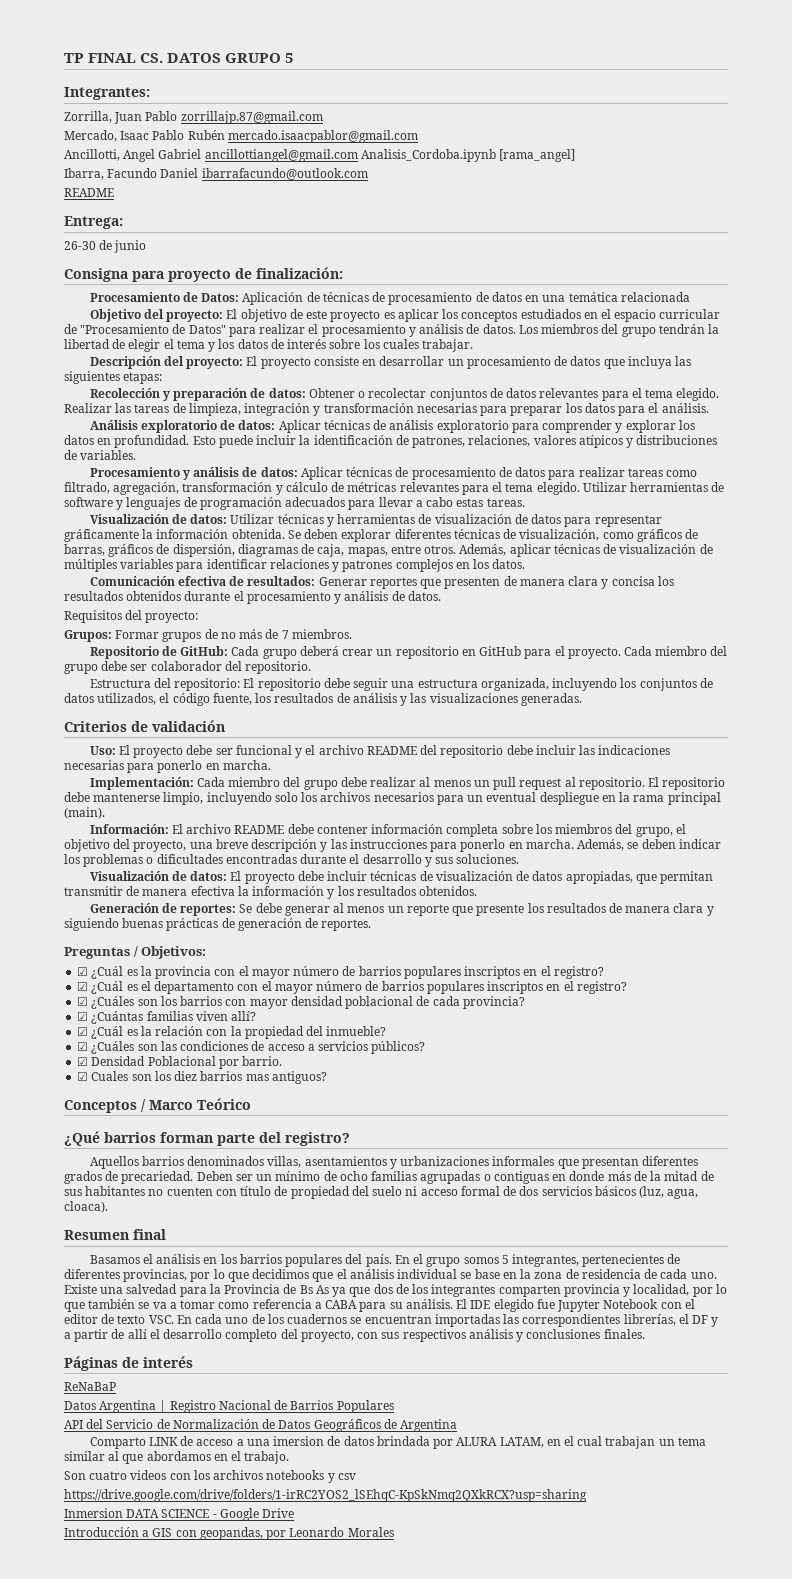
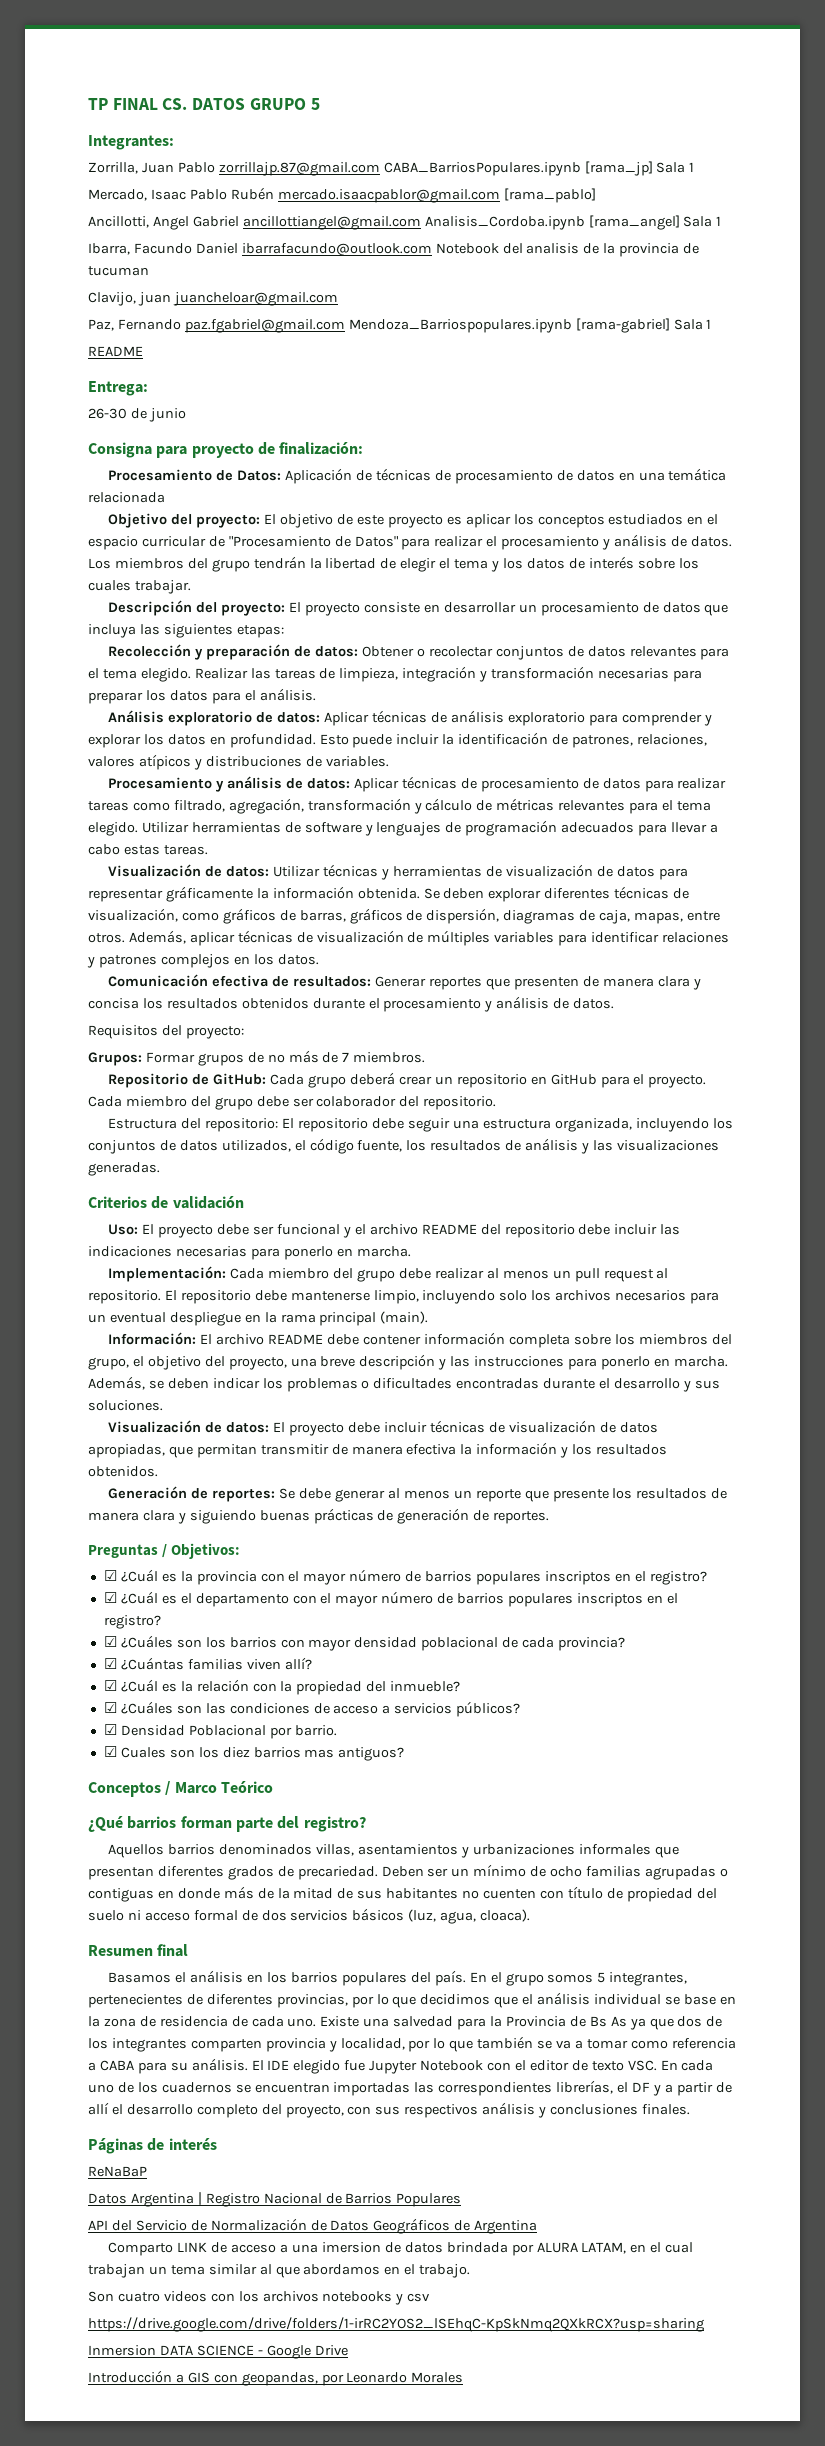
- Zorrilla, Juan Pablo zorrillajp.87@gmail.com
+ Zorrilla, Juan Pablo zorrillajp.87@gmail.com CABA_BarriosPopulares.ipynb [rama_jp] Sala 1
- Mercado, Isaac Pablo Rubén mercado.isaacpablor@gmail.com
+ Mercado, Isaac Pablo Rubén mercado.isaacpablor@gmail.com [rama_pablo]
- Ancillotti, Angel Gabriel ancillottiangel@gmail.com Analisis_Cordoba.ipynb [rama_angel]
+ Ancillotti, Angel Gabriel ancillottiangel@gmail.com Analisis_Cordoba.ipynb [rama_angel] Sala 1
- Ibarra, Facundo Daniel ibarrafacundo@outlook.com
+ Ibarra, Facundo Daniel ibarrafacundo@outlook.com Notebook del analisis de la provincia de tucuman
+ Clavijo, juan juancheloar@gmail.com
+ Paz, Fernando paz.fgabriel@gmail.com Mendoza_Barriospopulares.ipynb [rama-gabriel] Sala 1

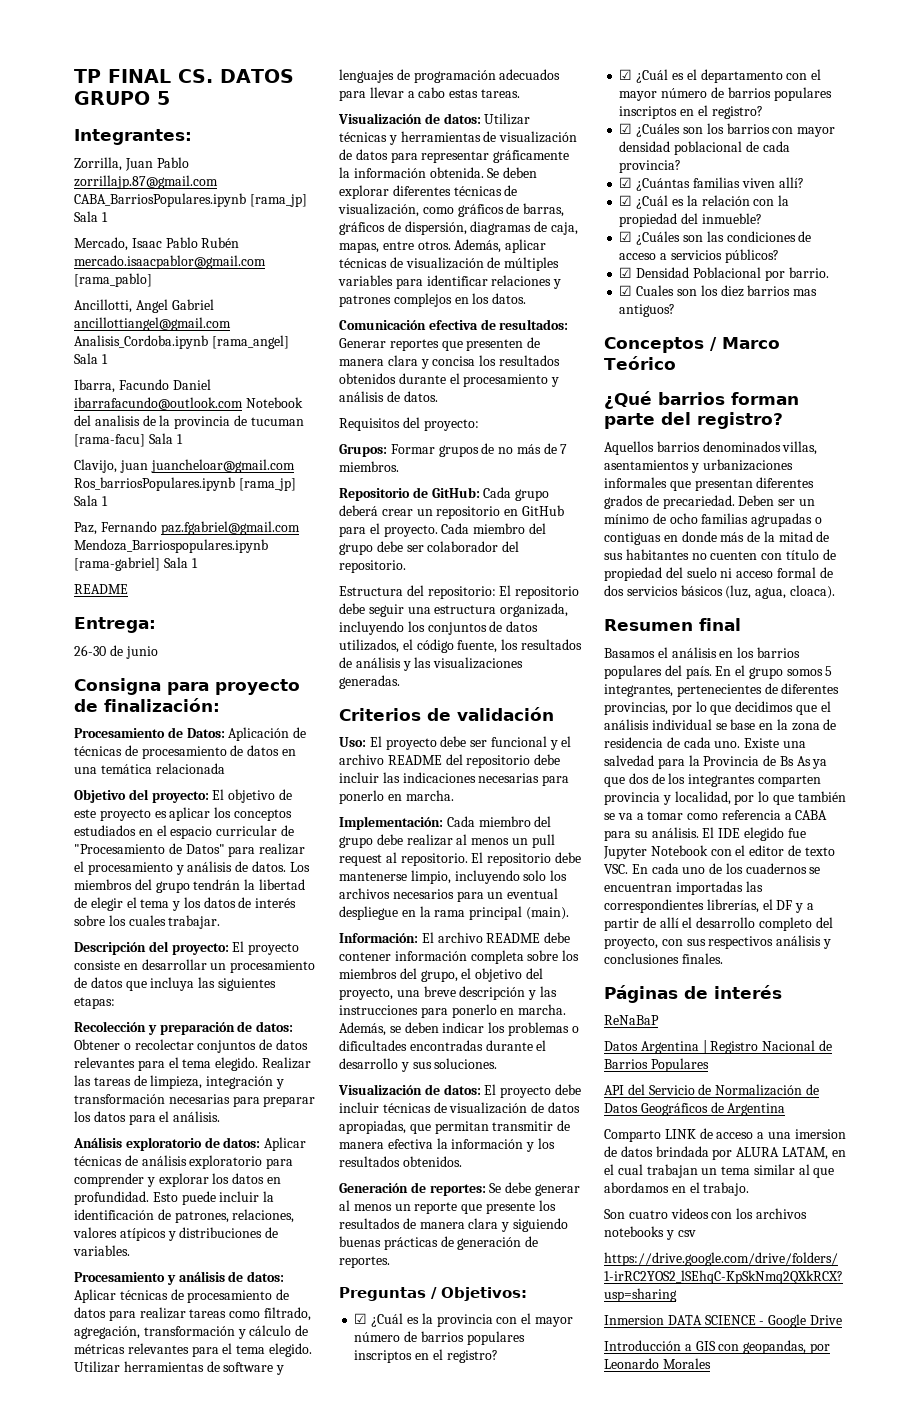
- Ibarra, Facundo Daniel ibarrafacundo@outlook.com Notebook del analisis de la provincia de tucuman
+ Ibarra, Facundo Daniel ibarrafacundo@outlook.com Notebook del analisis de la provincia de tucuman [rama-facu] Sala 1
- Clavijo, juan juancheloar@gmail.com
+ Clavijo, juan juancheloar@gmail.com Ros_barriosPopulares.ipynb [rama_jp] Sala 1

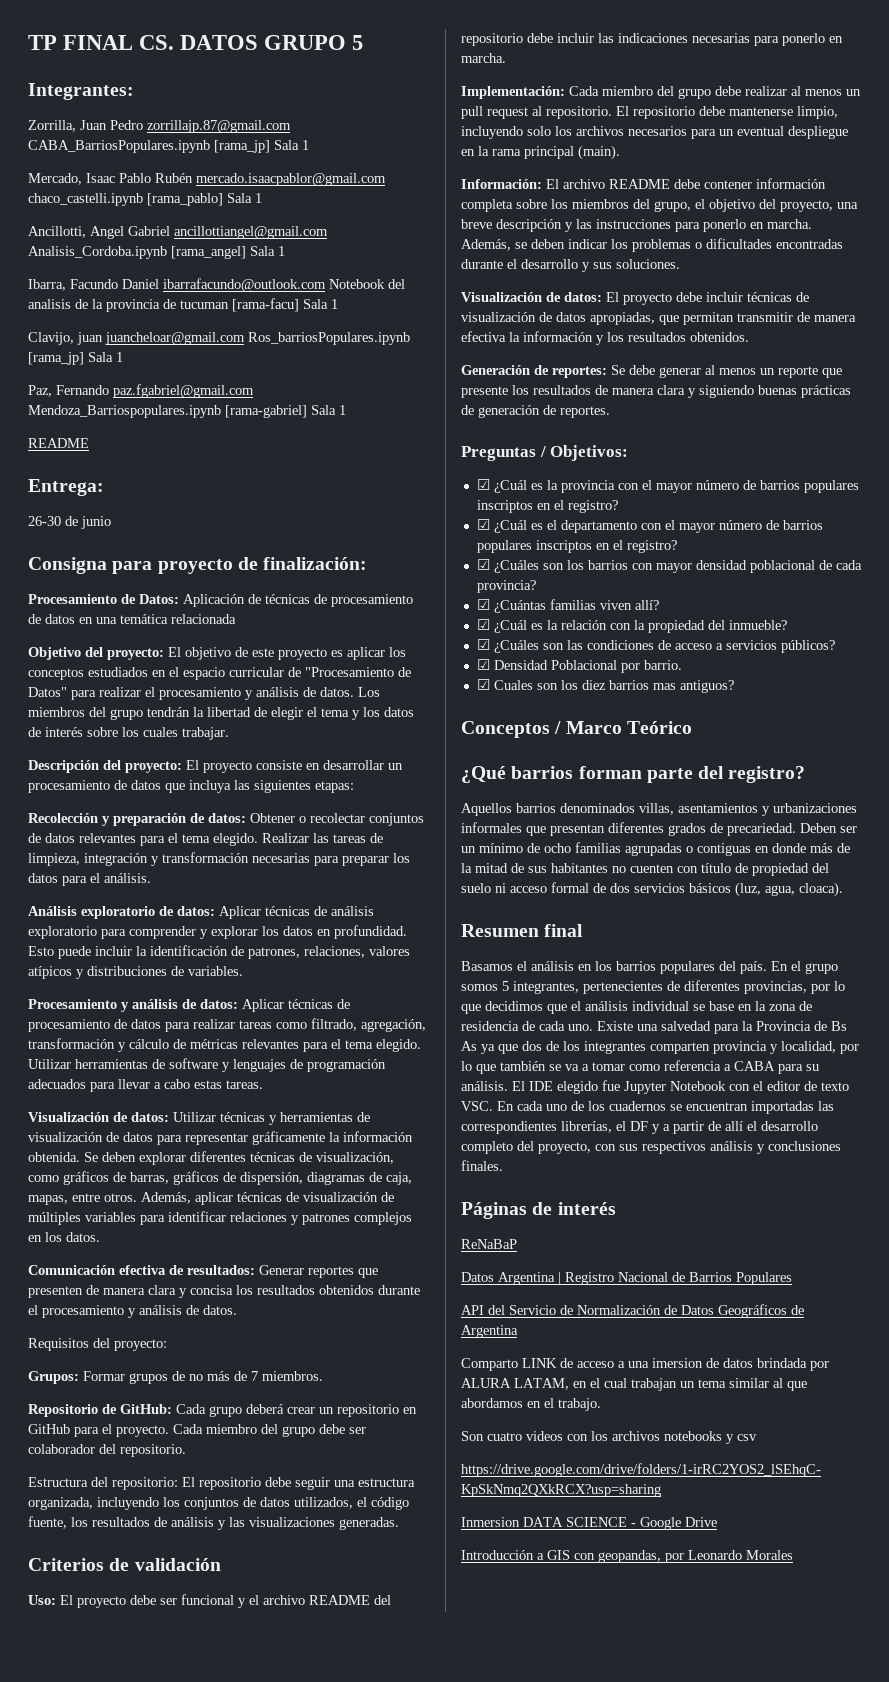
- Zorrilla, Juan Pablo zorrillajp.87@gmail.com CABA_BarriosPopulares.ipynb [rama_jp] Sala 1
+ Zorrilla, Juan Pedro zorrillajp.87@gmail.com CABA_BarriosPopulares.ipynb [rama_jp] Sala 1
- Mercado, Isaac Pablo Rubén mercado.isaacpablor@gmail.com [rama_pablo]
+ Mercado, Isaac Pablo Rubén mercado.isaacpablor@gmail.com chaco_castelli.ipynb [rama_pablo] Sala 1

